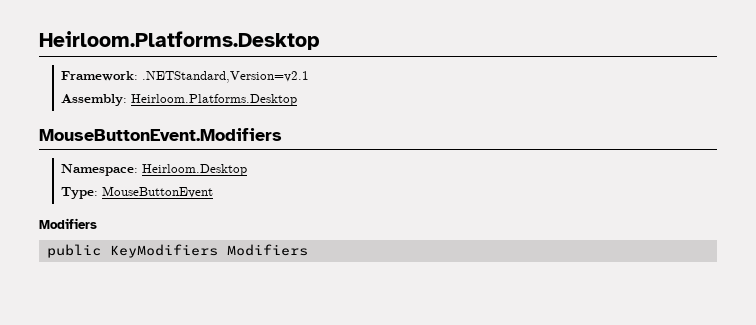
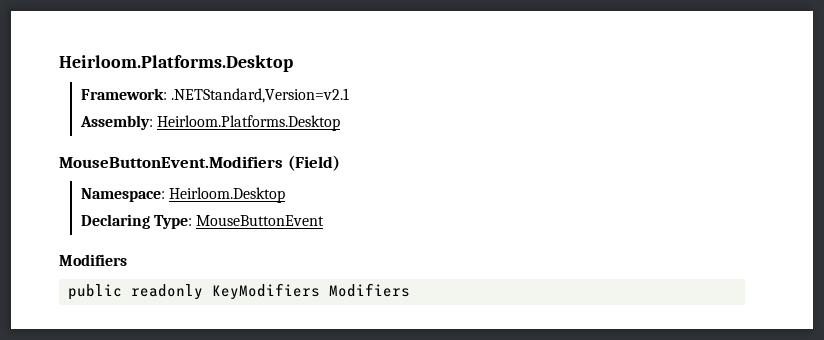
- MouseButtonEvent.Modifiers
+ MouseButtonEvent.Modifiers (Field)
- Type: MouseButtonEvent
+ Declaring Type: MouseButtonEvent
- public KeyModifiers Modifiers
+ public readonly KeyModifiers Modifiers

